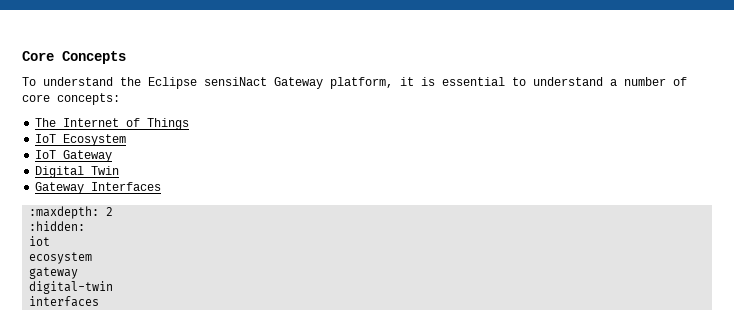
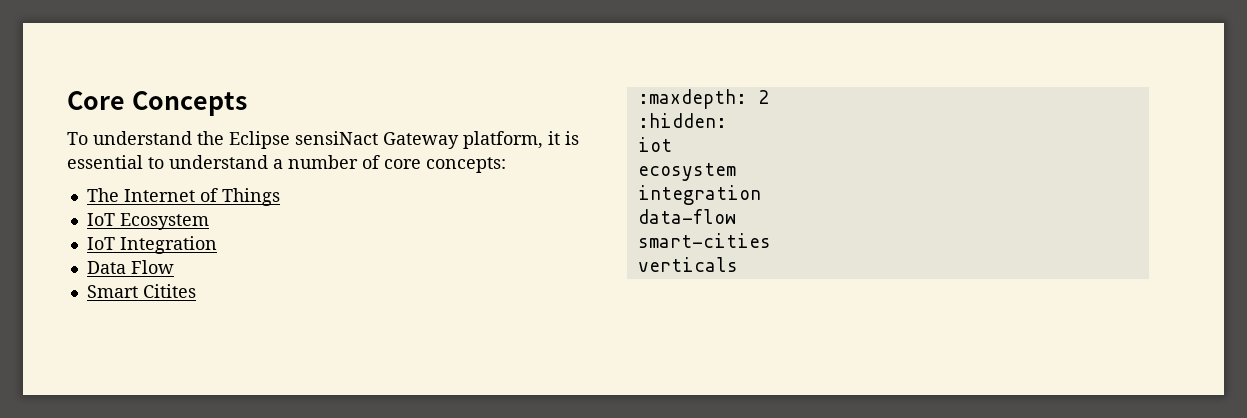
- IoT Gateway
- Digital Twin
- Gateway Interfaces
+ IoT Integration
+ Data Flow
+ Smart Citites
- gateway
- digital-twin
- interfaces
+ integration
+ data-flow
+ smart-cities
+ verticals

